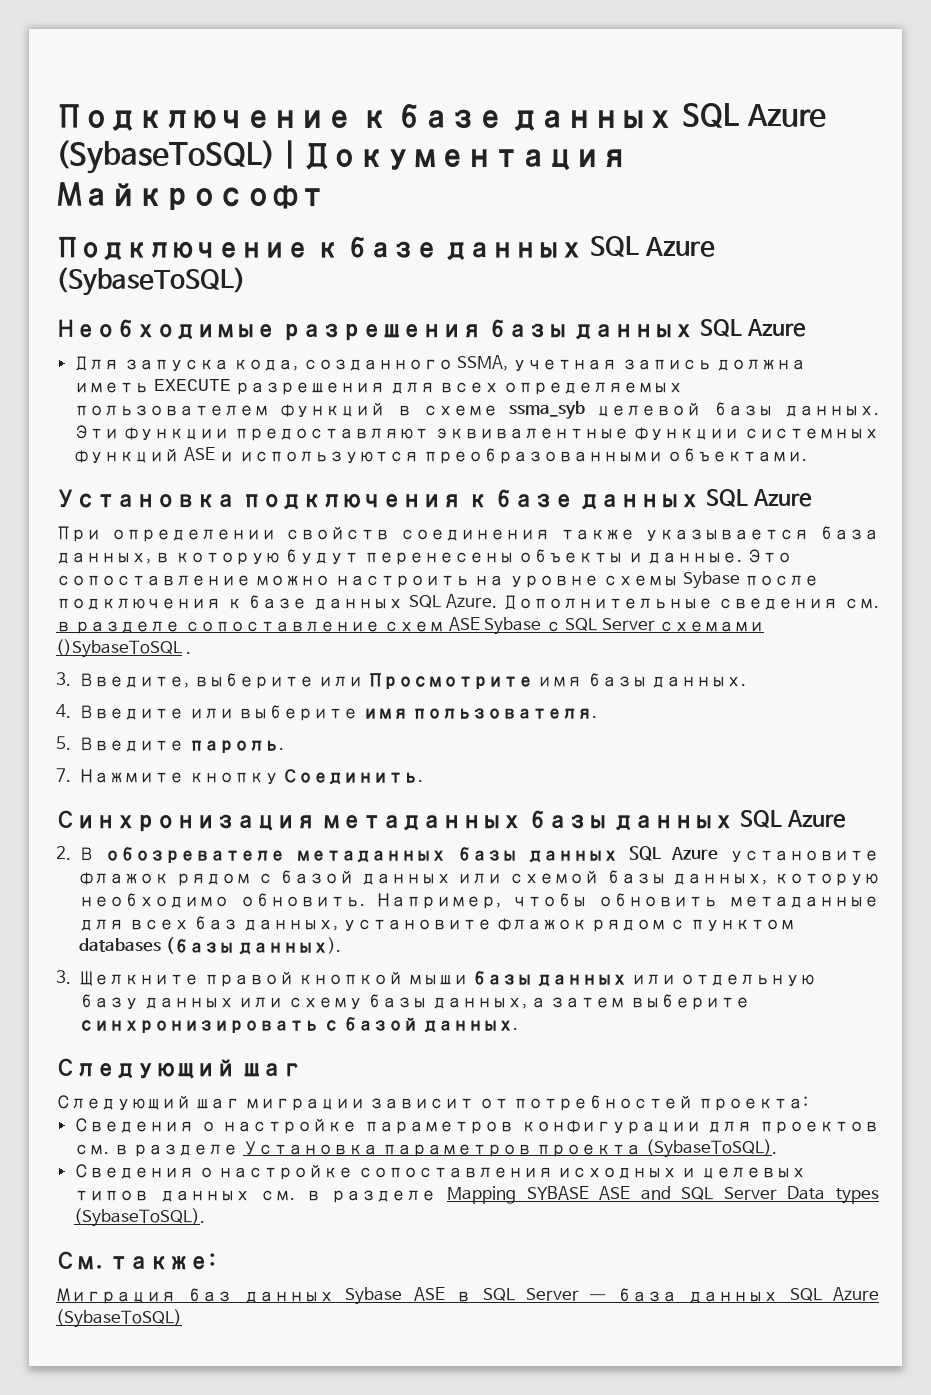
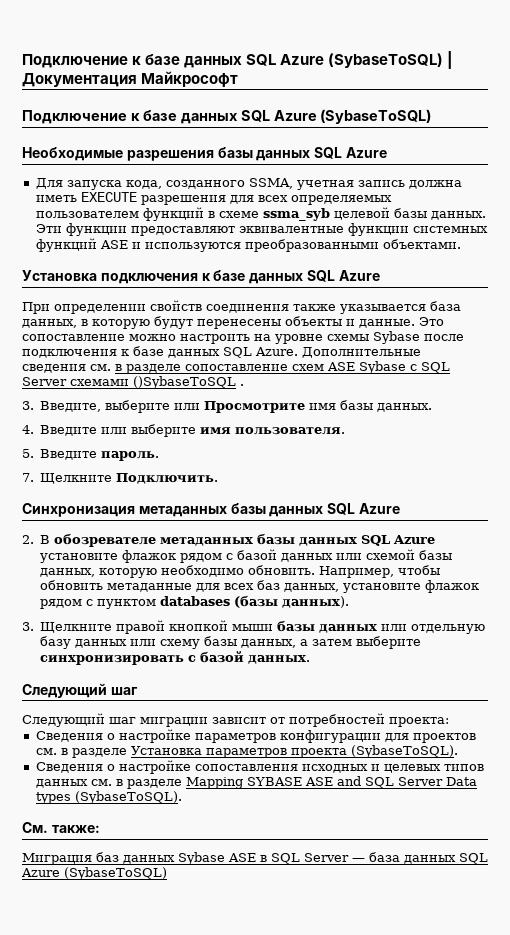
- 7. Нажмите кнопку Соединить.
+ 7. Щелкните Подключить.

